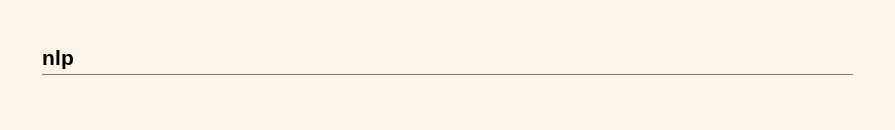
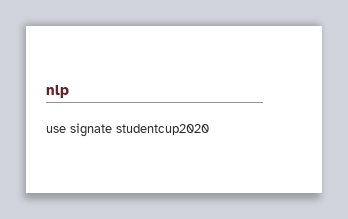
+ use signate studentcup2020

